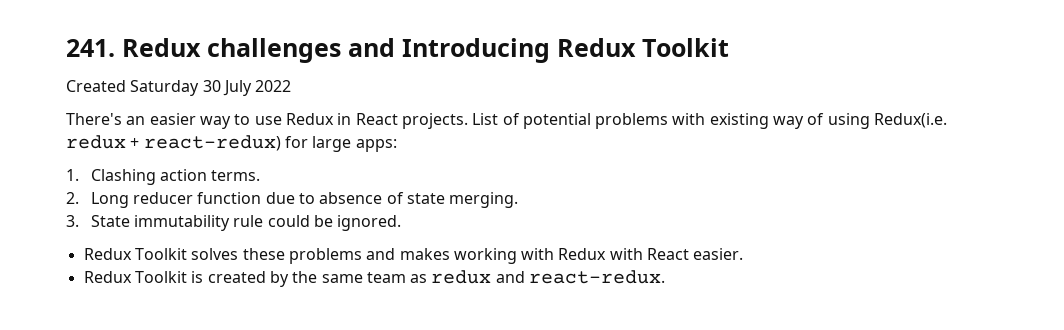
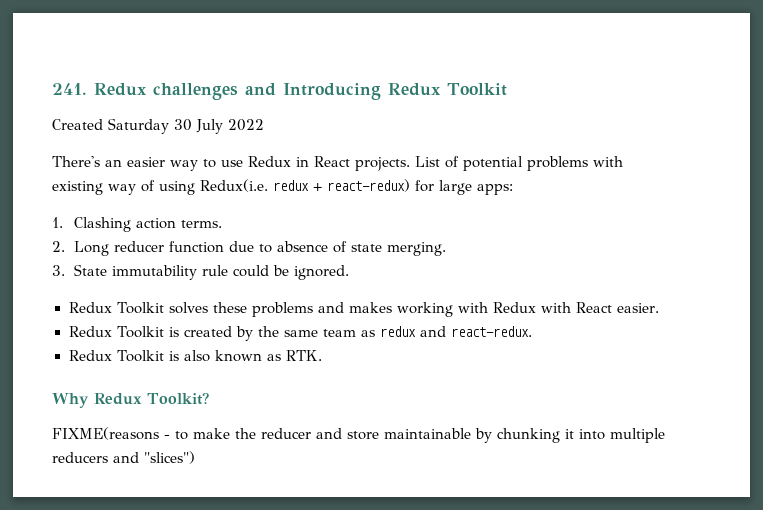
+ Redux Toolkit is also known as RTK.
+ Why Redux Toolkit?
+ FIXME(reasons - to make the reducer and store maintainable by chunking it into multiple reducers and "slices")

